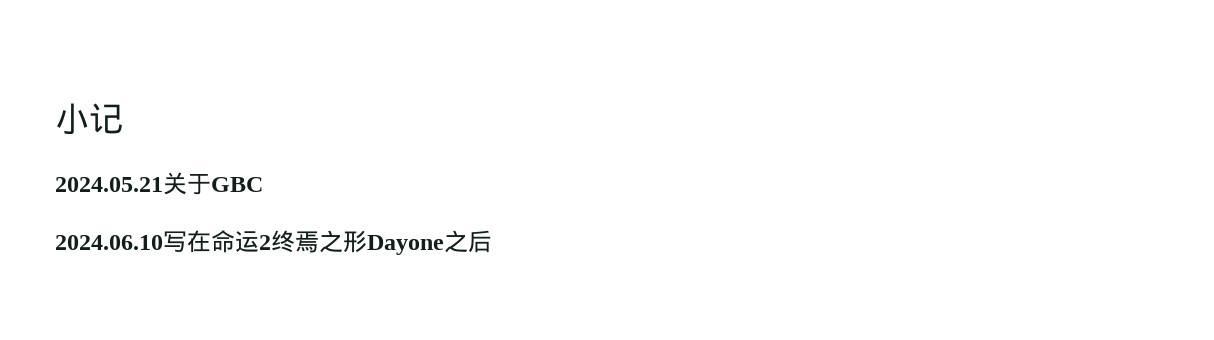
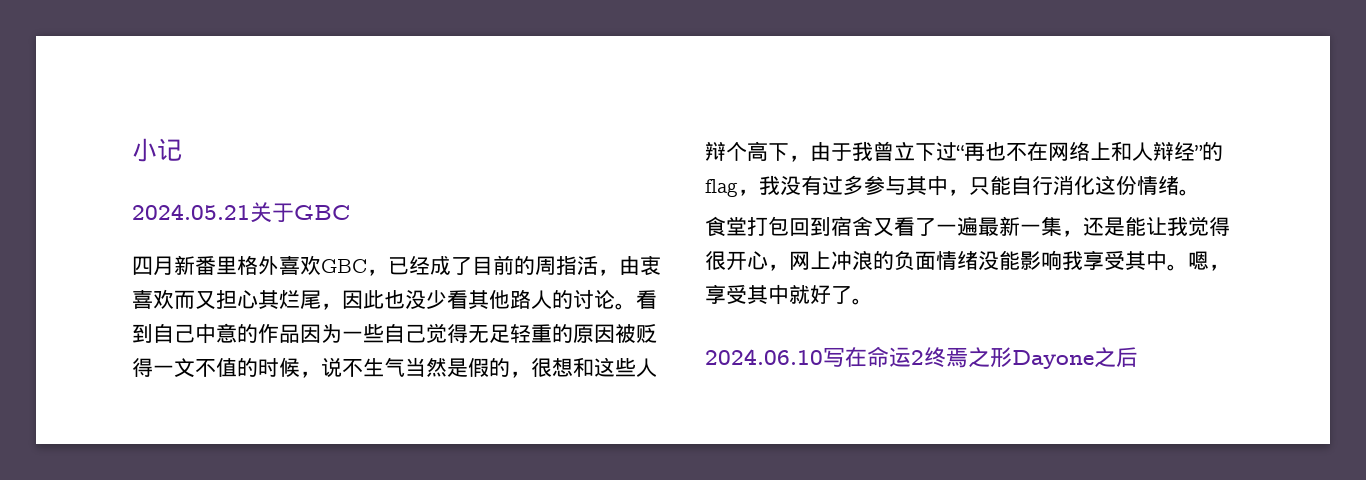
+ 四月新番里格外喜欢GBC，已经成了目前的周指活，由衷喜欢而又担心其烂尾，因此也没少看其他路人的讨论。看到自己中意的作品因为一些自己觉得无足轻重的原因被贬得一文不值的时候，说不生气当然是假的，很想和这些人辩个高下，由于我曾立下过“再也不在网络上和人辩经”的flag，我没有过多参与其中，只能自行消化这份情绪。
+ 食堂打包回到宿舍又看了一遍最新一集，还是能让我觉得很开心，网上冲浪的负面情绪没能影响我享受其中。嗯，享受其中就好了。

